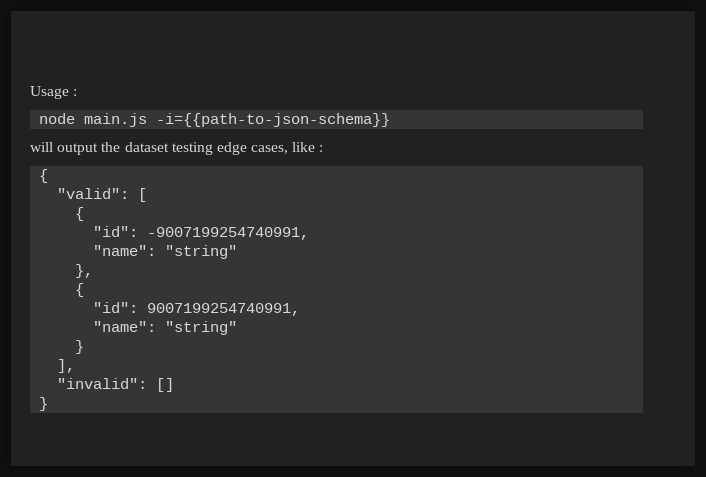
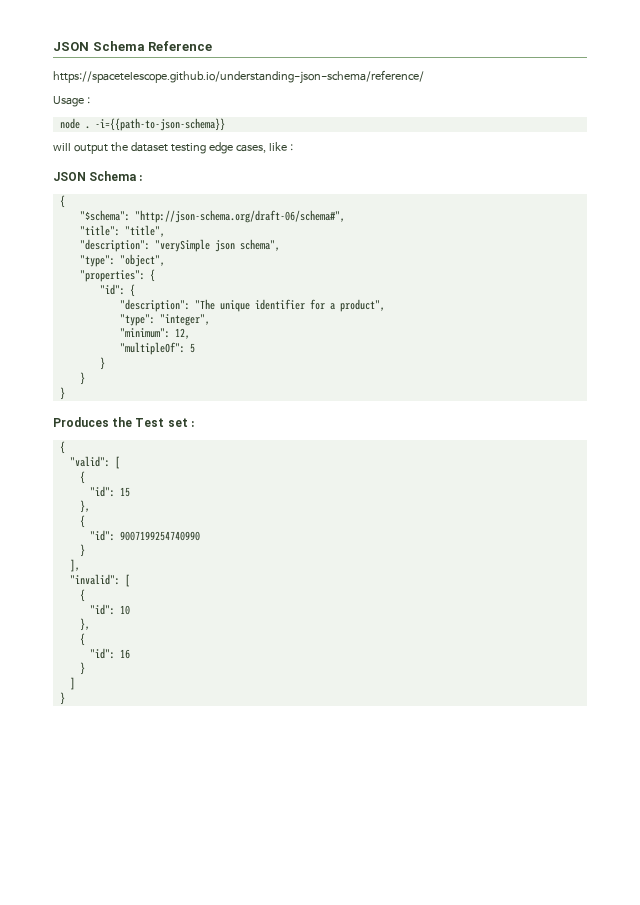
+ JSON Schema Reference
+ https://spacetelescope.github.io/understanding-json-schema/reference/
- node main.js -i={{path-to-json-schema}}
+ node . -i={{path-to-json-schema}}
+ JSON Schema :
+ {
+ "$schema": "http://json-schema.org/draft-06/schema#",
+ "title": "title",
+ "description": "verySimple json schema",
+ "type": "object",
+ "properties": {
+ "id": {
+ "description": "The unique identifier for a product",
+ "type": "integer",
+ "minimum": 12,
+ "multipleOf": 5
+ }
+ }
+ }
+ Produces the Test set :
- "id": -9007199254740991,
- "name": "string"
+ "id": 15
  },
  {
- "id": 9007199254740991,
- "name": "string"
+ "id": 9007199254740990
- "invalid": []
+ "invalid": [
+ {
+ "id": 10
+ },
+ {
+ "id": 16
+ }
+ ]

